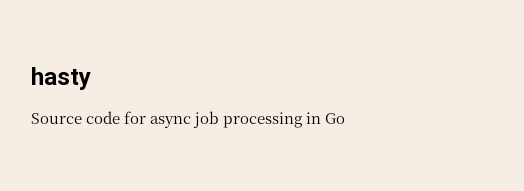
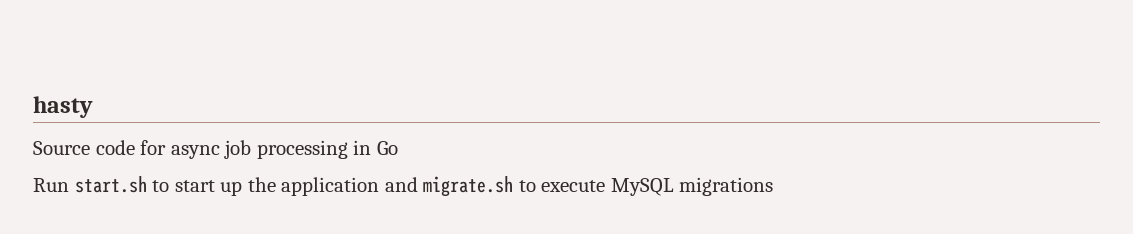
+ Run start.sh to start up the application and migrate.sh to execute MySQL migrations

